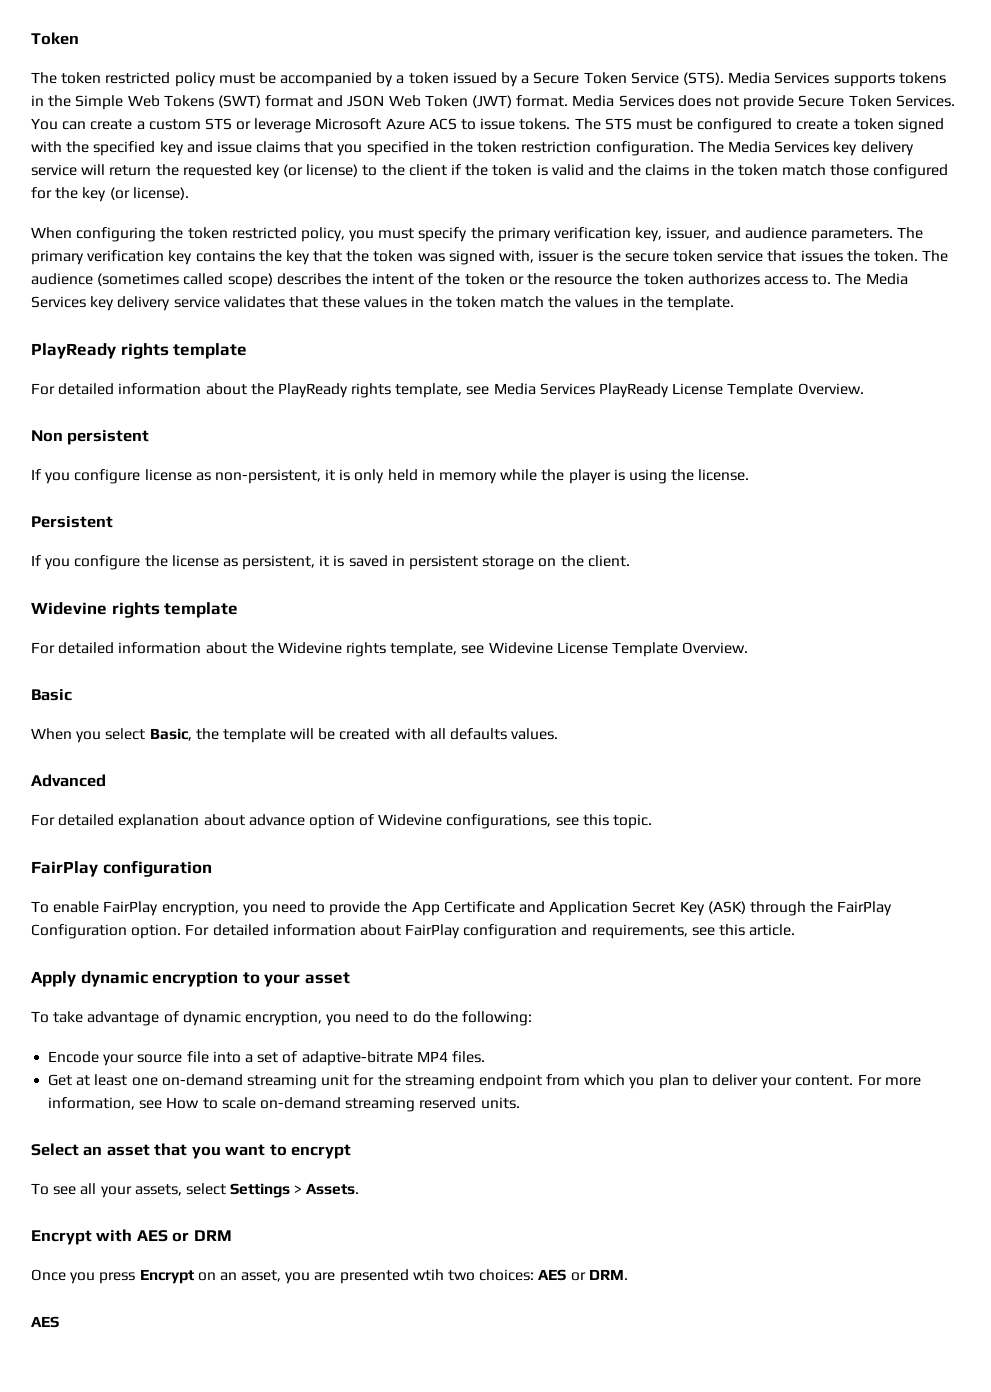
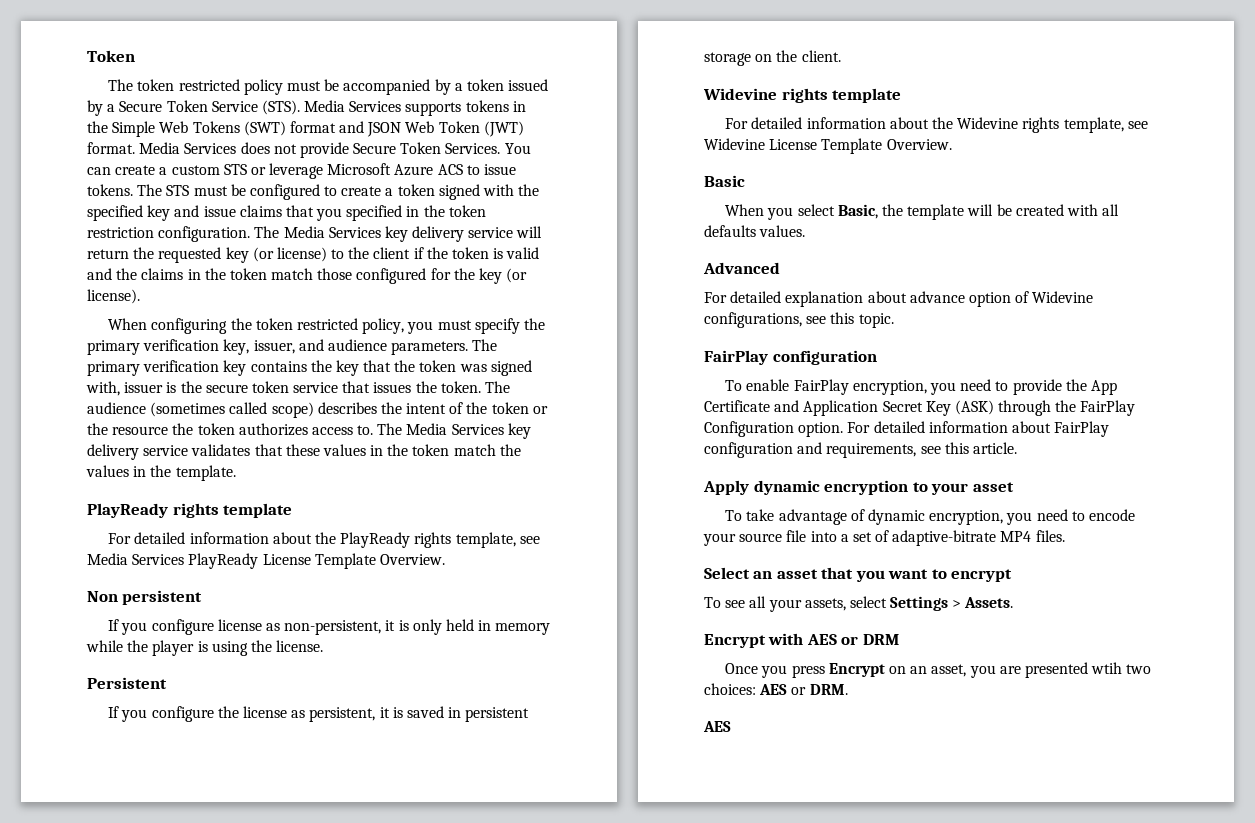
- To take advantage of dynamic encryption, you need to do the following:
- Encode your source file into a set of adaptive-bitrate MP4 files.
+ To take advantage of dynamic encryption, you need to encode your source file into a set of adaptive-bitrate MP4 files.
- Get at least one on-demand streaming unit for the streaming endpoint from which you plan to deliver your content. For more information, see How to scale on-demand streaming reserved units.

